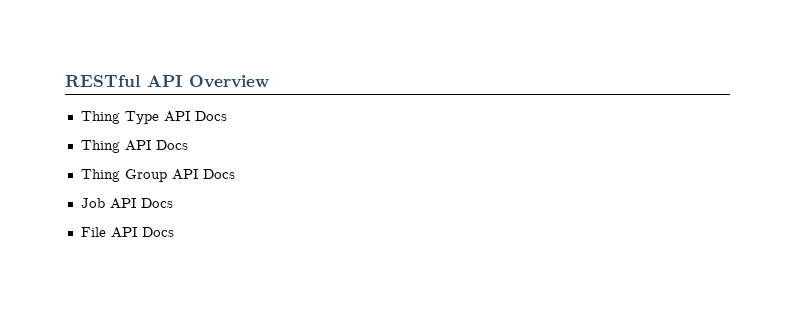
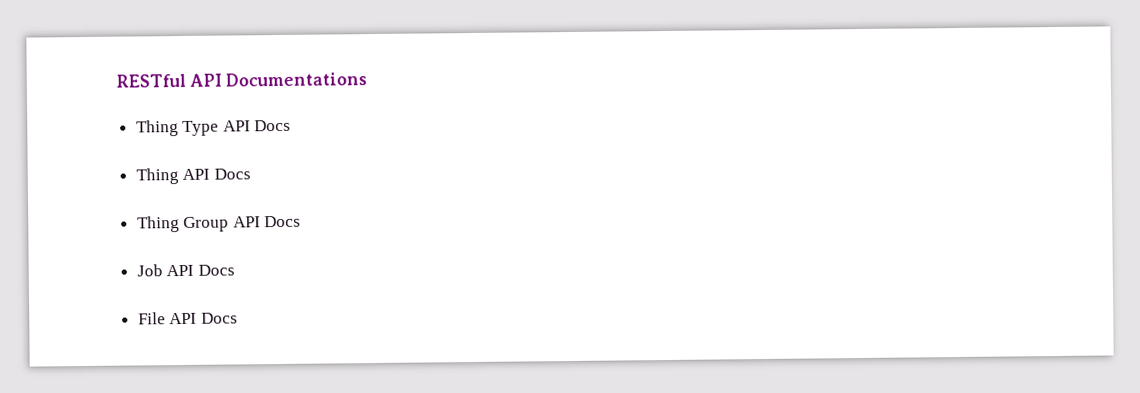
- RESTful API Overview
+ RESTful API Documentations

